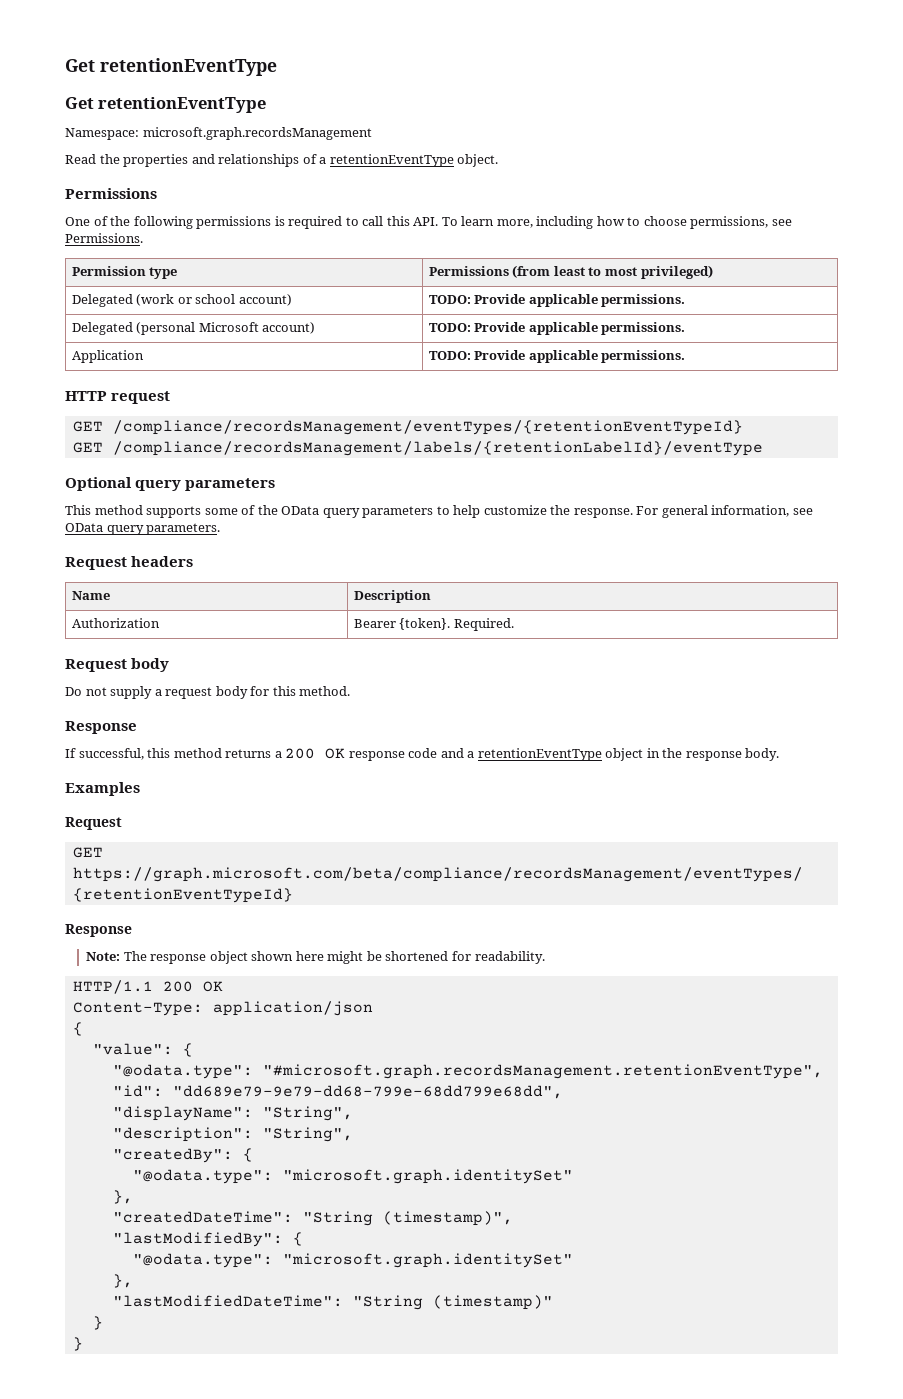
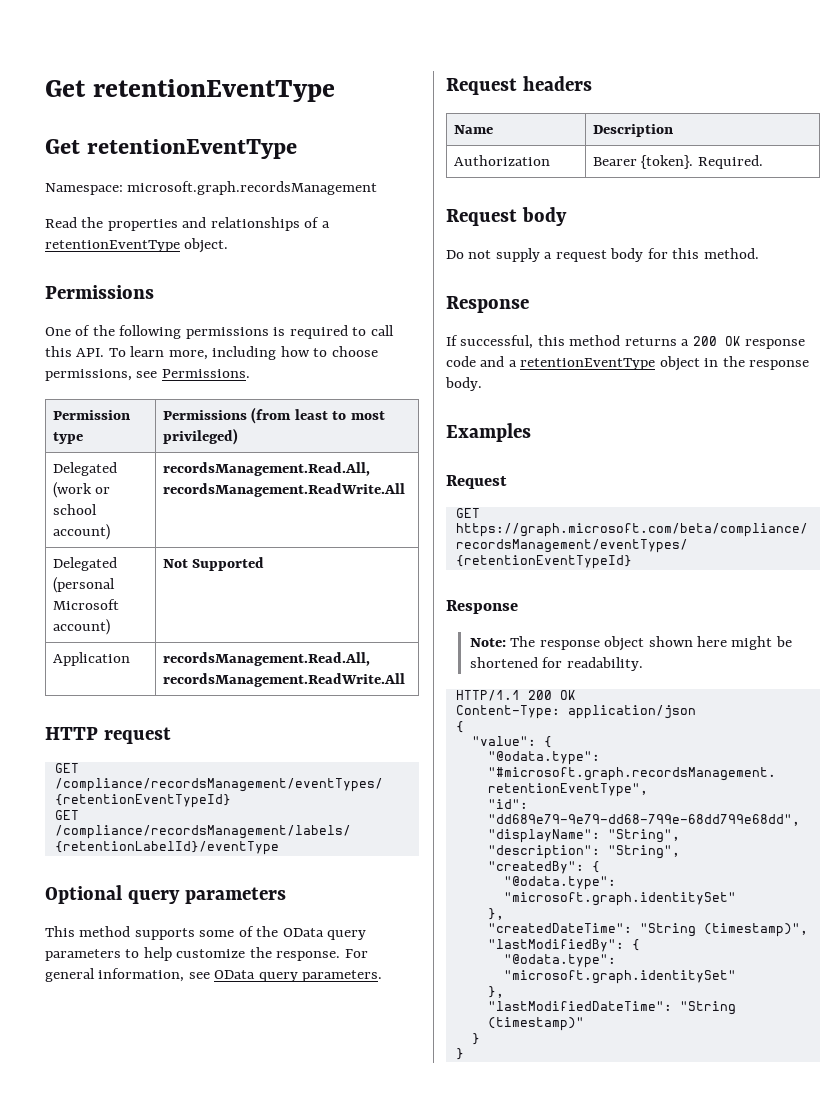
- Delegated (work or school account) | TODO: Provide applicable permissions.
+ Delegated (work or school account) | recordsManagement.Read.All, recordsManagement.ReadWrite.All
- Delegated (personal Microsoft account) | TODO: Provide applicable permissions.
- Application | TODO: Provide applicable permissions.
+ Delegated (personal Microsoft account) | Not Supported
+ Application | recordsManagement.Read.All, recordsManagement.ReadWrite.All

